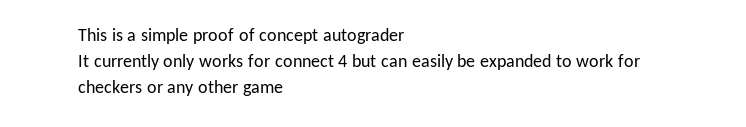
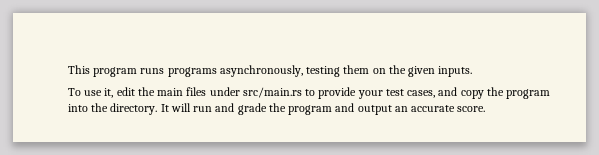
- This is a simple proof of concept autograder
- It currently only works for connect 4 but can easily be expanded to work for checkers or any other game
+ This program runs programs asynchronously, testing them on the given inputs.
+ To use it, edit the main files under src/main.rs to provide your test cases, and copy the program into the directory. It will run and grade the program and output an accurate score.

